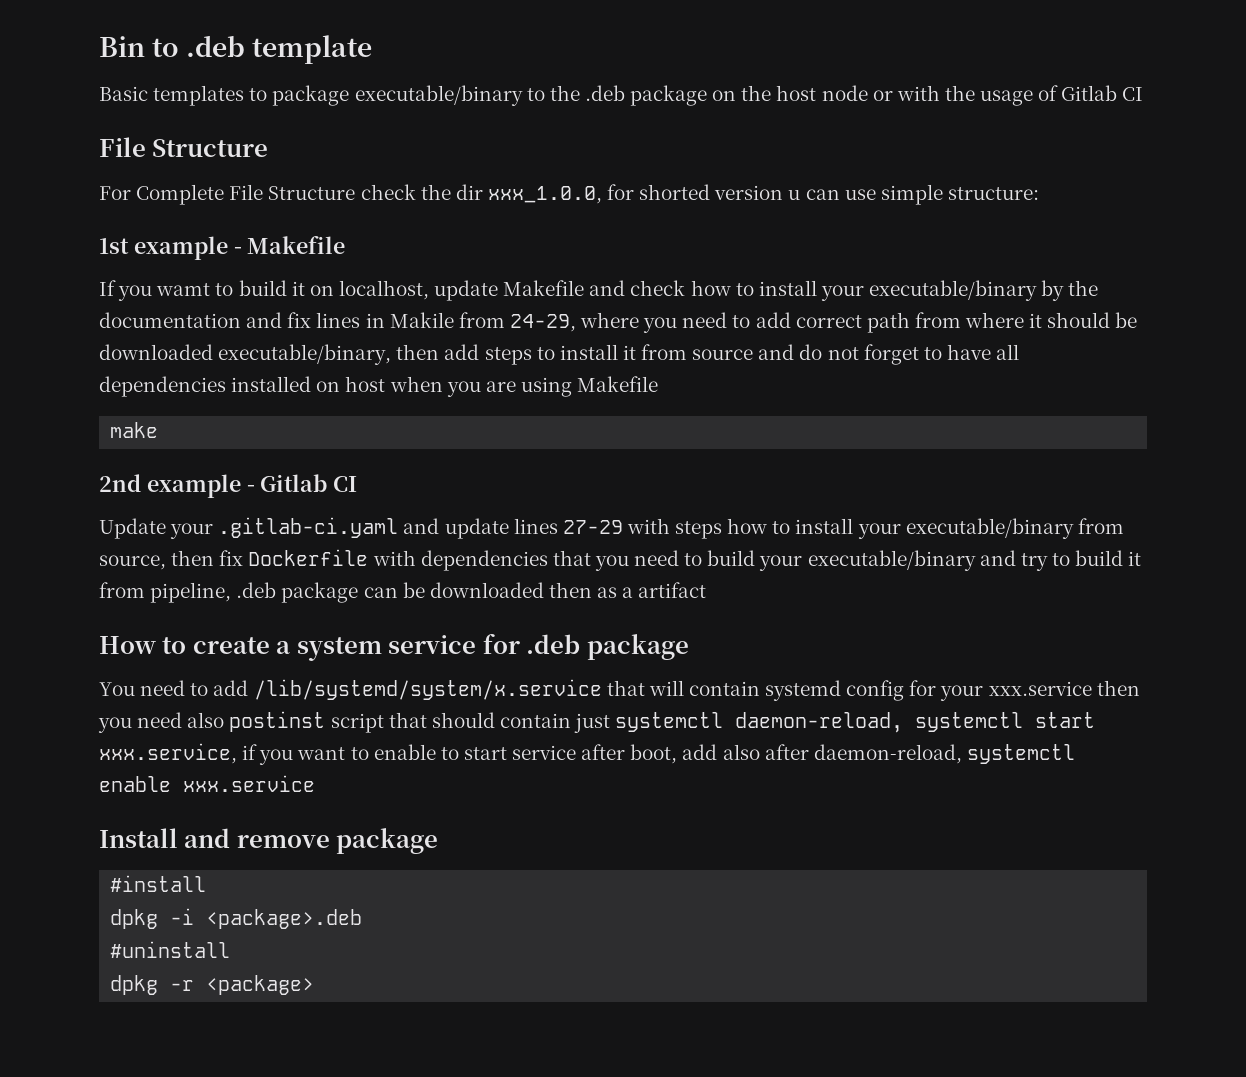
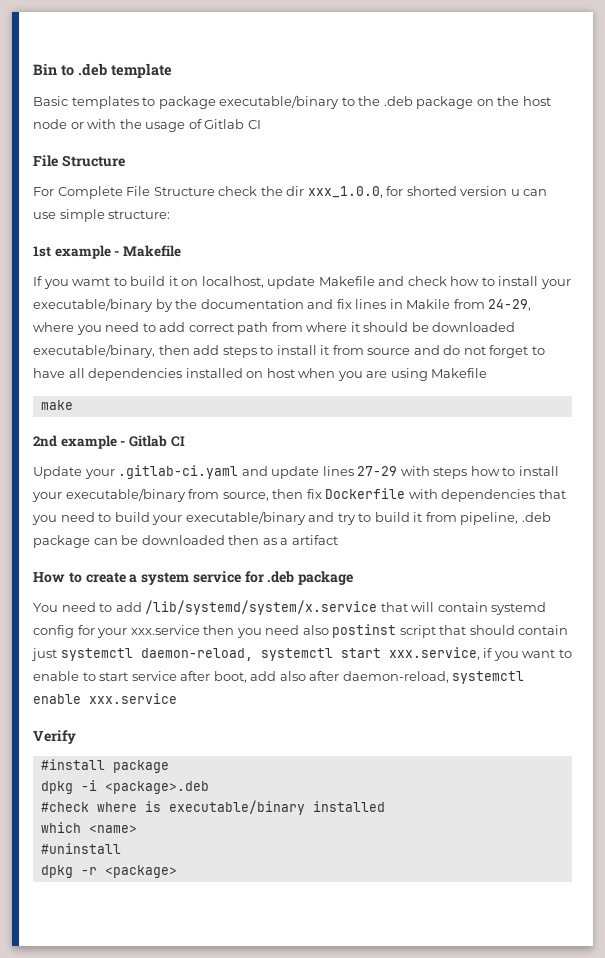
- Install and remove package
+ Verify
- #install
+ #install package
+ #check where is executable/binary installed
+ which <name>

